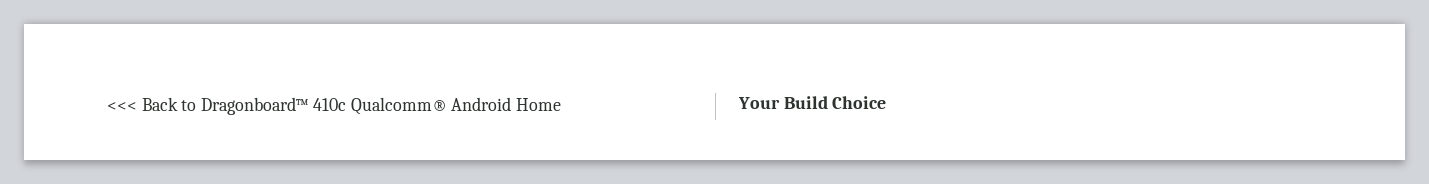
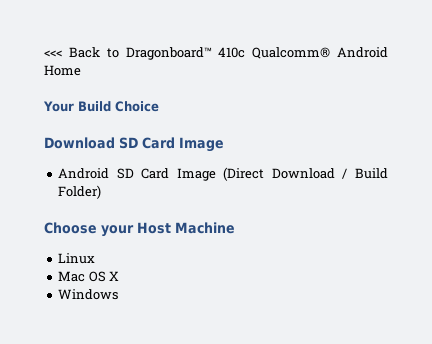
+ Download SD Card Image
+ Android SD Card Image (Direct Download / Build Folder)
+ Choose your Host Machine
+ Linux
+ Mac OS X
+ Windows

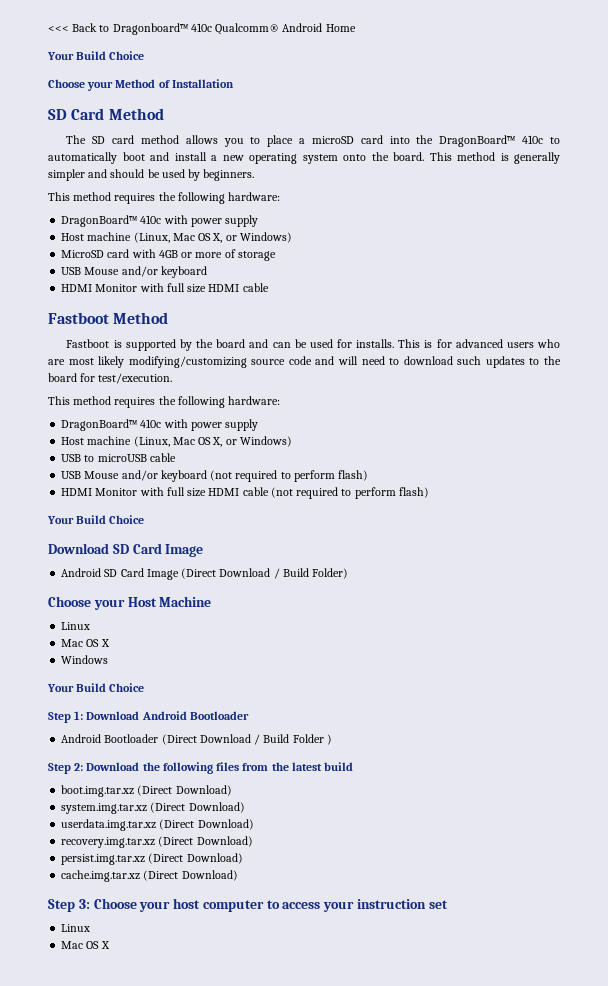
+ Choose your Method of Installation
+ SD Card Method
+ The SD card method allows you to place a microSD card into the DragonBoard™ 410c to automatically boot and install a new operating system onto the board. This method is generally simpler and should be used by beginners.
+ This method requires the following hardware:
+ DragonBoard™ 410c with power supply
+ Host machine (Linux, Mac OS X, or Windows)
+ MicroSD card with 4GB or more of storage
+ USB Mouse and/or keyboard
+ HDMI Monitor with full size HDMI cable
+ Fastboot Method
+ Fastboot is supported by the board and can be used for installs. This is for advanced users who are most likely modifying/customizing source code and will need to download such updates to the board for test/execution.
+ This method requires the following hardware:
+ DragonBoard™ 410c with power supply
+ Host machine (Linux, Mac OS X, or Windows)
+ USB to microUSB cable
+ USB Mouse and/or keyboard (not required to perform flash)
+ HDMI Monitor with full size HDMI cable (not required to perform flash)
+ Your Build Choice
  Windows
+ Your Build Choice
+ Step 1: Download Android Bootloader
+ Android Bootloader (Direct Download / Build Folder )
+ Step 2: Download the following files from the latest build
+ boot.img.tar.xz (Direct Download)
+ system.img.tar.xz (Direct Download)
+ userdata.img.tar.xz (Direct Download)
+ recovery.img.tar.xz (Direct Download)
+ persist.img.tar.xz (Direct Download)
+ cache.img.tar.xz (Direct Download)
+ Step 3: Choose your host computer to access your instruction set
+ Linux
+ Mac OS X

